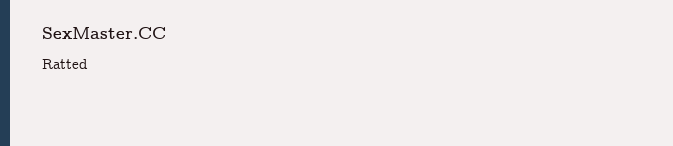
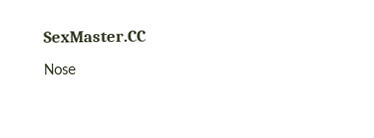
- Ratted
+ Nose

